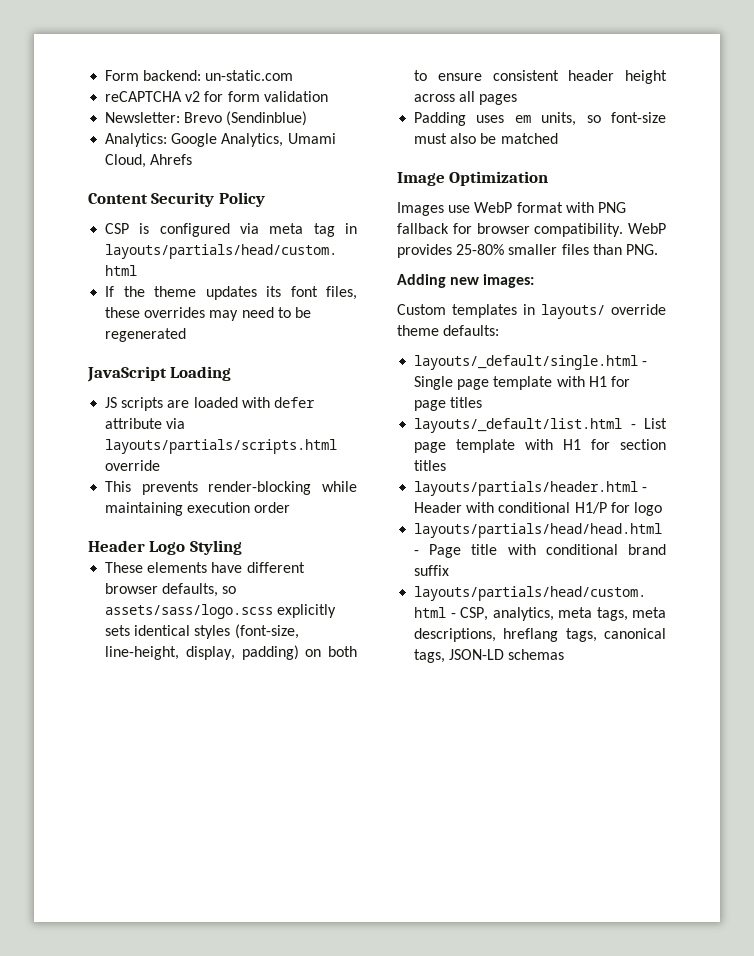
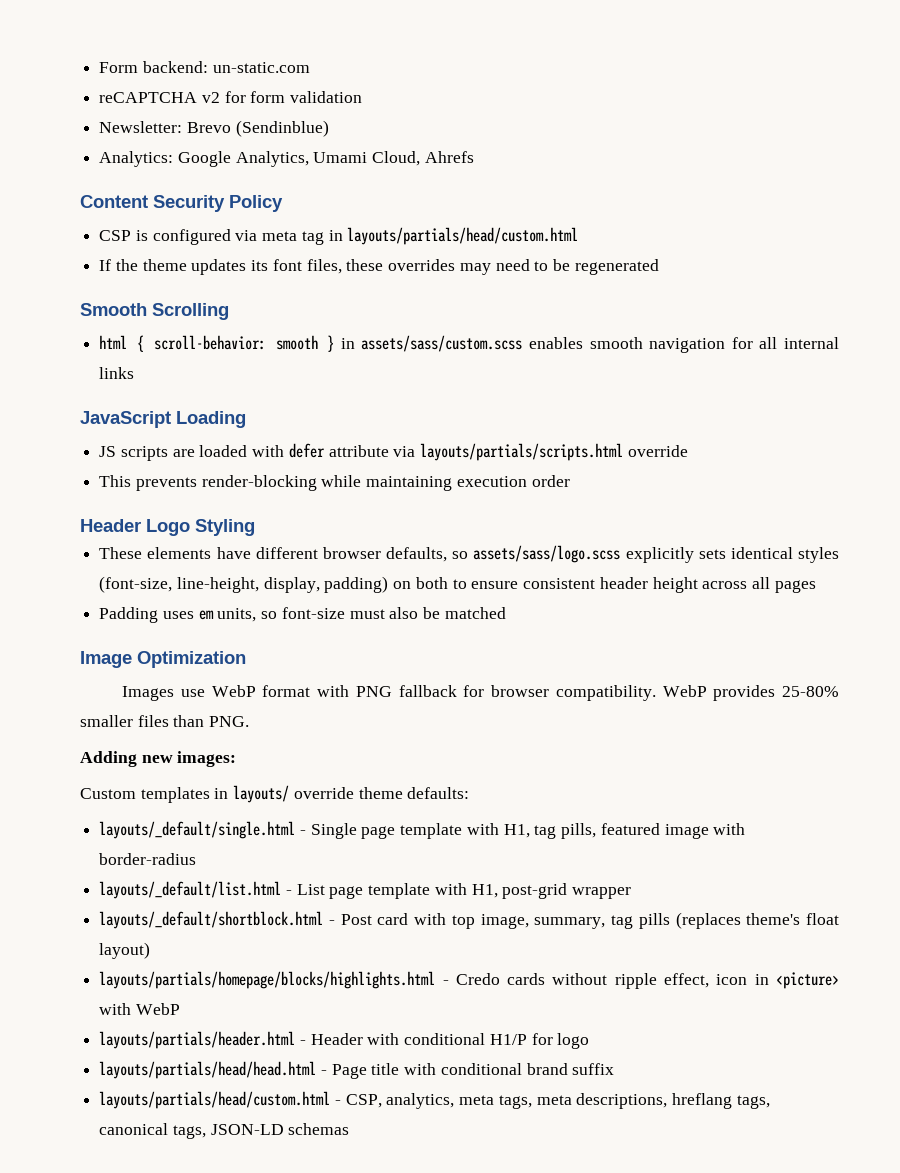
+ Smooth Scrolling
+ html { scroll-behavior: smooth } in assets/sass/custom.scss enables smooth navigation for all internal links
- layouts/_default/single.html - Single page template with H1 for page titles
+ layouts/_default/single.html - Single page template with H1, tag pills, featured image with border-radius
- layouts/_default/list.html - List page template with H1 for section titles
+ layouts/_default/list.html - List page template with H1, post-grid wrapper
+ layouts/_default/shortblock.html - Post card with top image, summary, tag pills (replaces theme's float layout)
+ layouts/partials/homepage/blocks/highlights.html - Credo cards without ripple effect, icon in <picture> with WebP

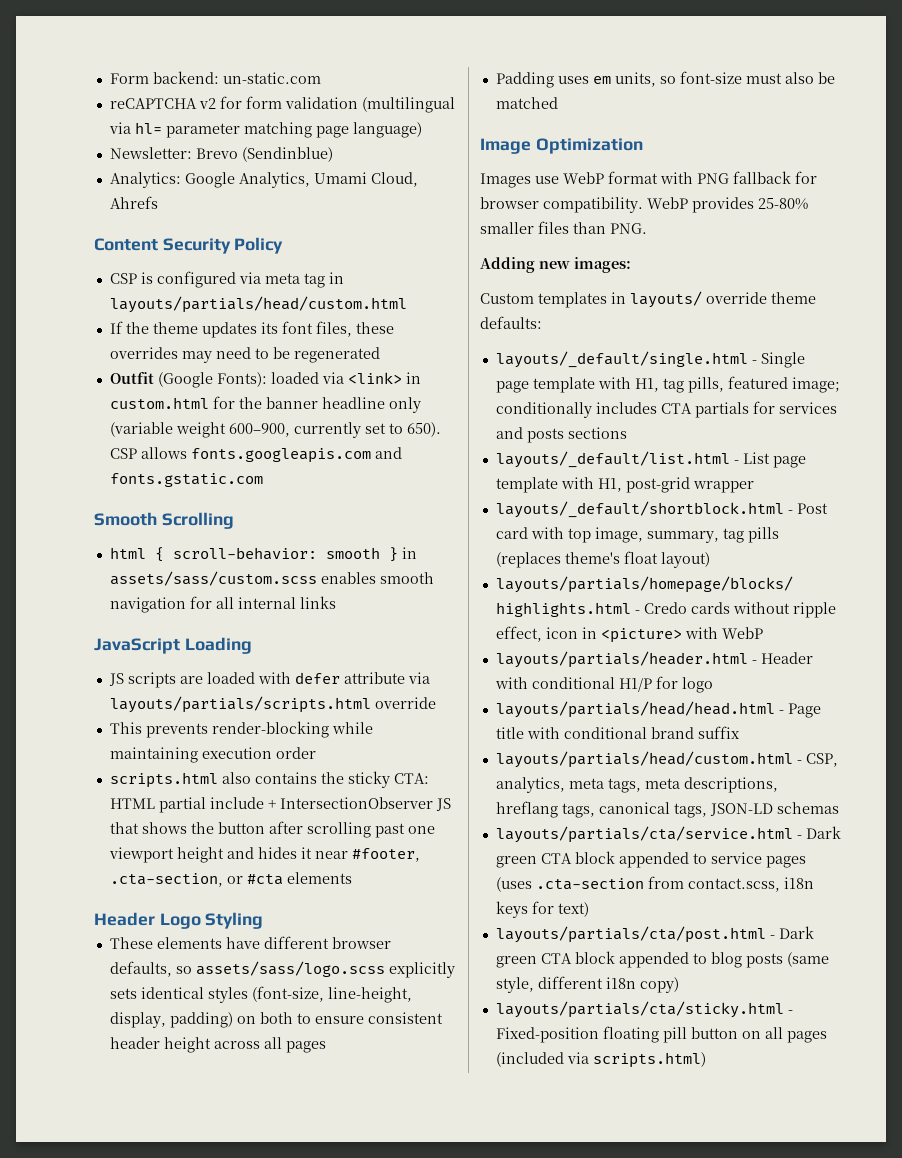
- reCAPTCHA v2 for form validation
+ reCAPTCHA v2 for form validation (multilingual via hl= parameter matching page language)
+ Outfit (Google Fonts): loaded via <link> in custom.html for the banner headline only (variable weight 600–900, currently set to 650). CSP allows fonts.googleapis.com and fonts.gstatic.com
+ scripts.html also contains the sticky CTA: HTML partial include + IntersectionObserver JS that shows the button after scrolling past one viewport height and hides it near #footer, .cta-section, or #cta elements
- layouts/_default/single.html - Single page template with H1, tag pills, featured image with border-radius
+ layouts/_default/single.html - Single page template with H1, tag pills, featured image; conditionally includes CTA partials for services and posts sections
+ layouts/partials/cta/service.html - Dark green CTA block appended to service pages (uses .cta-section from contact.scss, i18n keys for text)
+ layouts/partials/cta/post.html - Dark green CTA block appended to blog posts (same style, different i18n copy)
+ layouts/partials/cta/sticky.html - Fixed-position floating pill button on all pages (included via scripts.html)

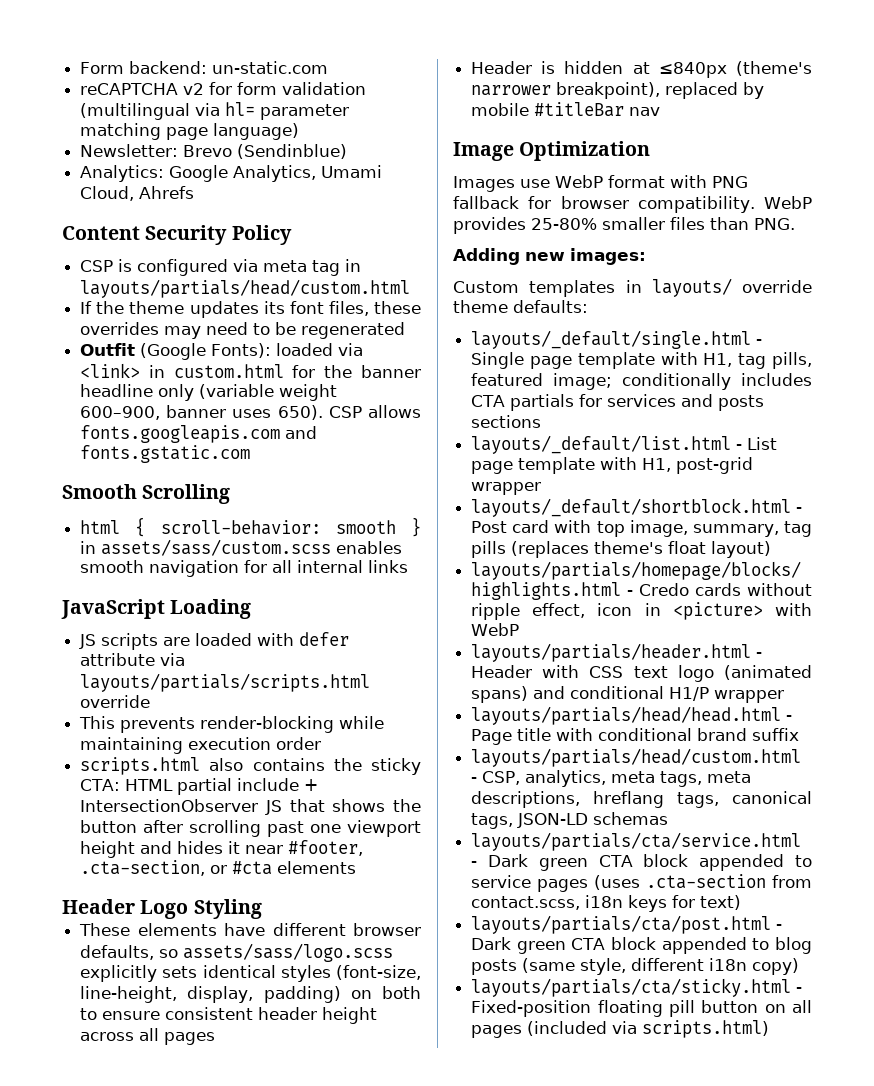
- Outfit (Google Fonts): loaded via <link> in custom.html for the banner headline only (variable weight 600–900, currently set to 650).
+ Outfit (Google Fonts): loaded via <link> in custom.html for the banner headline only (variable weight 600–900, banner uses 650).
- Padding uses em units, so font-size must also be matched
+ Header is hidden at ≤840px (theme's narrower breakpoint), replaced by mobile #titleBar nav
- layouts/partials/header.html - Header with conditional H1/P for logo
+ layouts/partials/header.html - Header with CSS text logo (animated spans) and conditional H1/P wrapper

